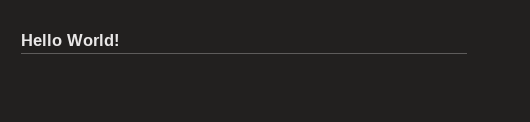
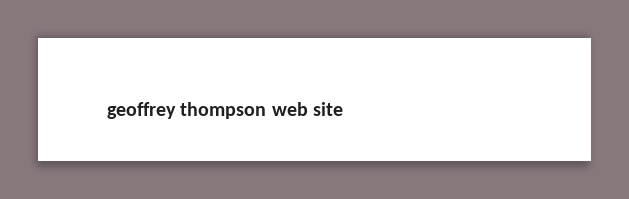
- Hello World!
+ geoffrey thompson web site

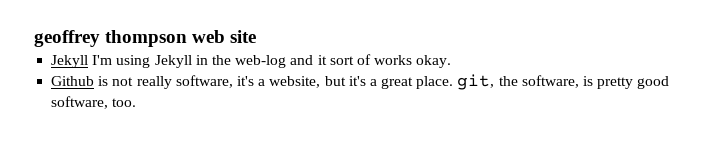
+ Jekyll I'm using Jekyll in the web-log and it sort of works okay.
+ Github is not really software, it's a website, but it's a great place. git, the software, is pretty good software, too.

